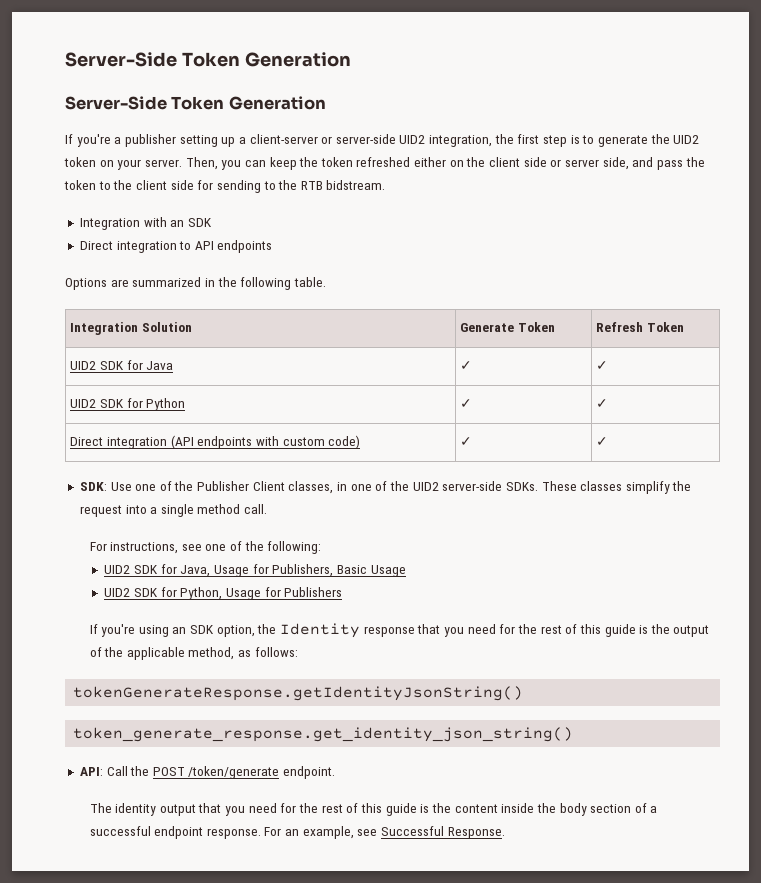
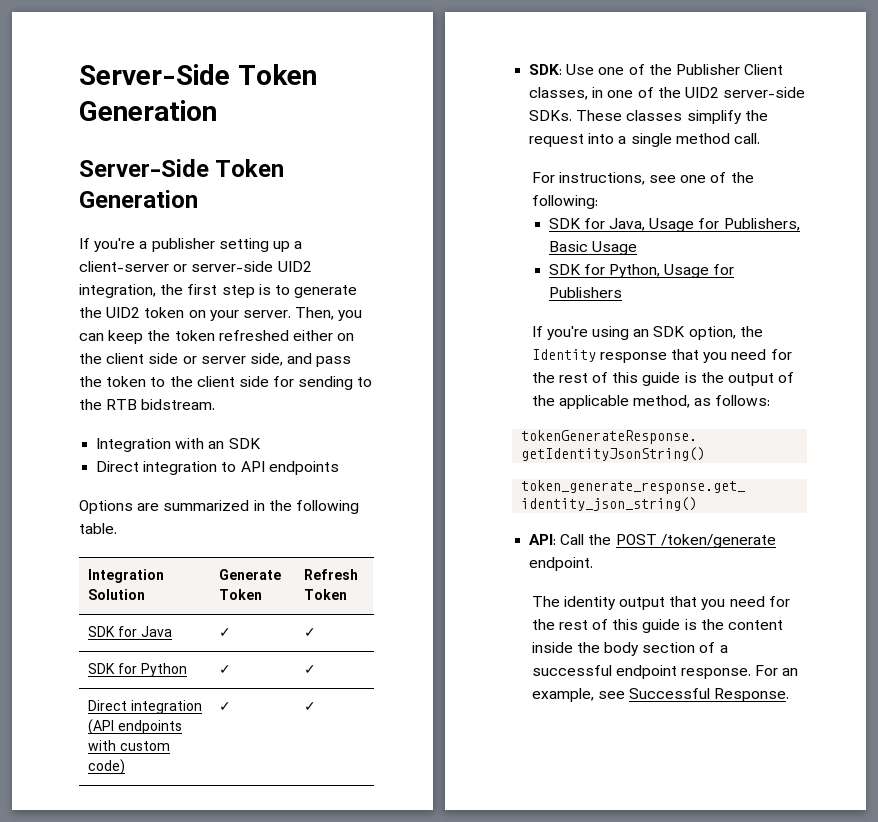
- UID2 SDK for Java | ✓ | ✓
+ SDK for Java | ✓ | ✓
- UID2 SDK for Python | ✓ | ✓
+ SDK for Python | ✓ | ✓
- UID2 SDK for Java, Usage for Publishers, Basic Usage
+ SDK for Java, Usage for Publishers, Basic Usage
- UID2 SDK for Python, Usage for Publishers
+ SDK for Python, Usage for Publishers

